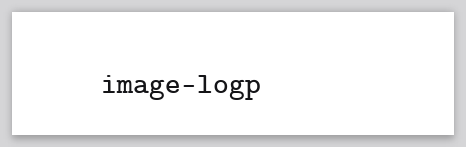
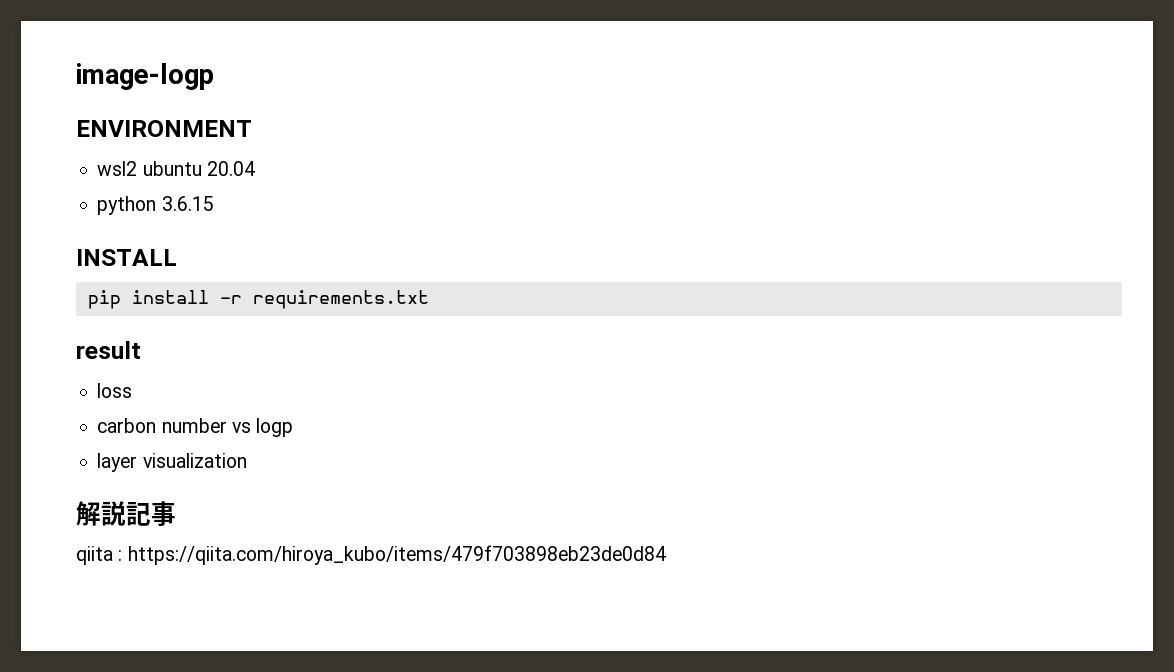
+ ENVIRONMENT
+ wsl2 ubuntu 20.04
+ python 3.6.15
+ INSTALL
+ pip install -r requirements.txt
+ result
+ loss
+ carbon number vs logp
+ layer visualization
+ 解説記事
+ qiita : https://qiita.com/hiroya_kubo/items/479f703898eb23de0d84

